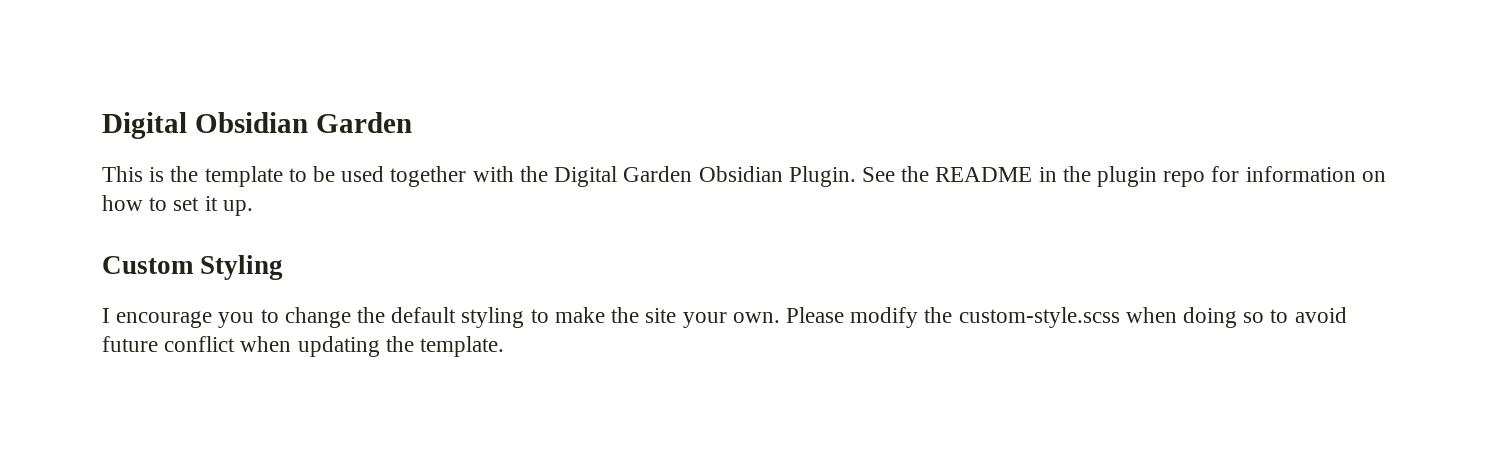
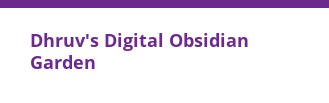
- Digital Obsidian Garden
+ Dhruv's Digital Obsidian Garden
- This is the template to be used together with the Digital Garden Obsidian Plugin. See the README in the plugin repo for information on how to set it up.
- Custom Styling
- I encourage you to change the default styling to make the site your own. Please modify the custom-style.scss when doing so to avoid future conflict when updating the template.

